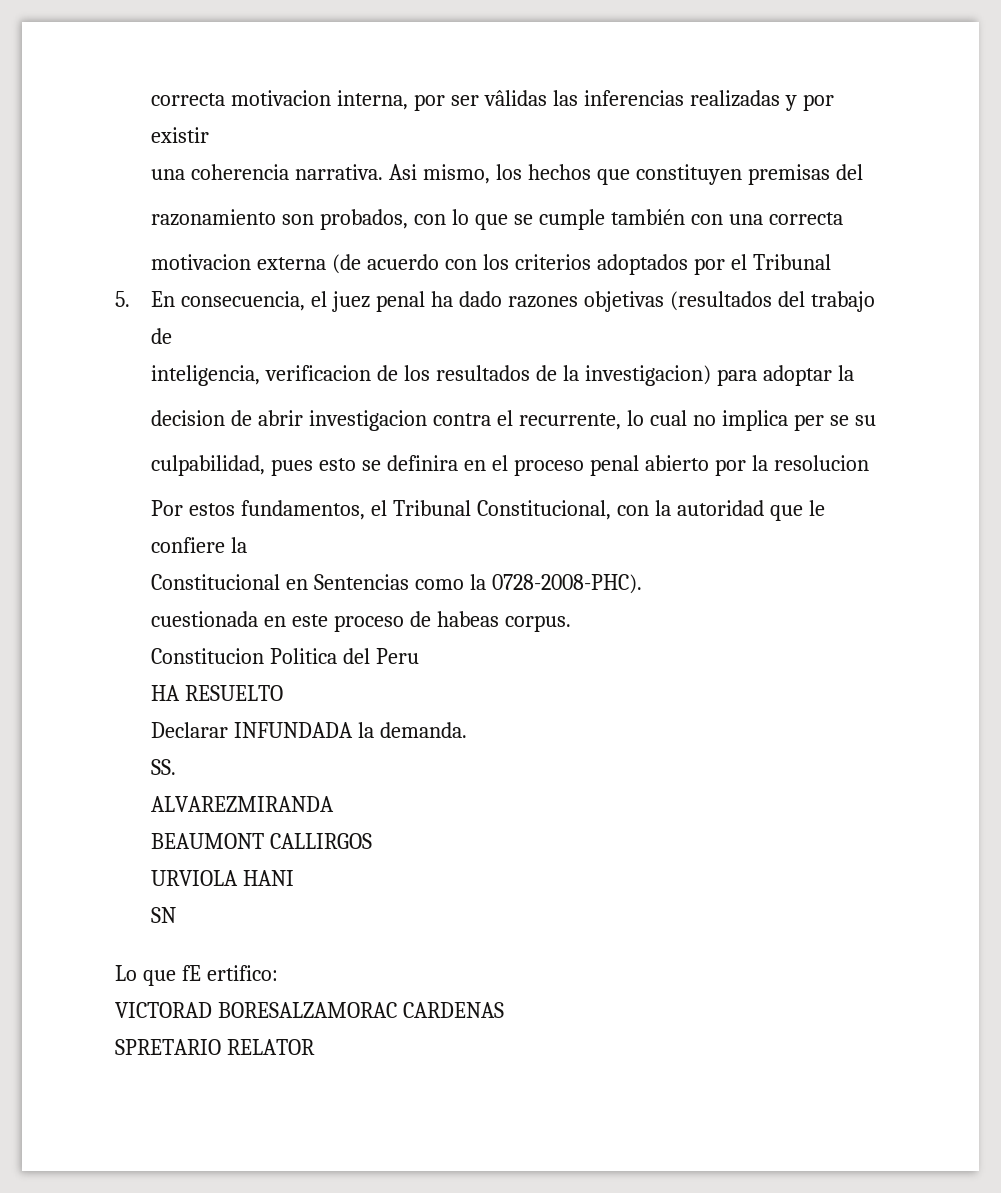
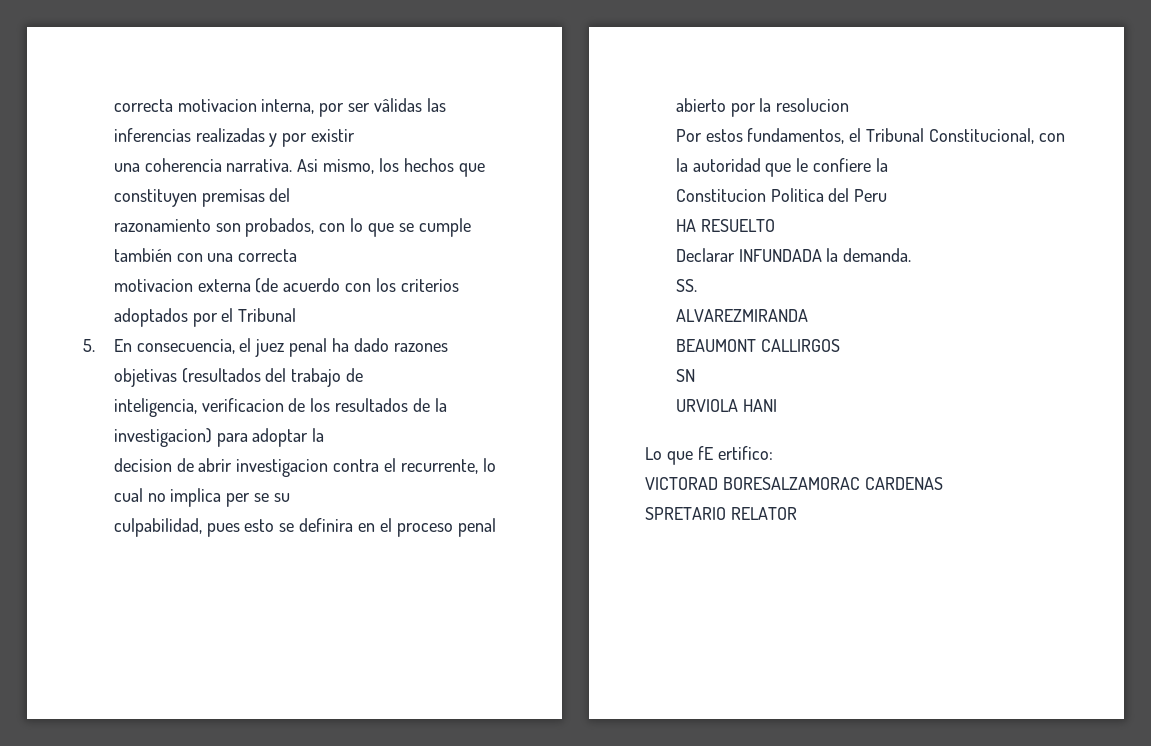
- Constitucional en Sentencias como la 0728-2008-PHC).
- cuestionada en este proceso de habeas corpus.
+ SN
- SN

